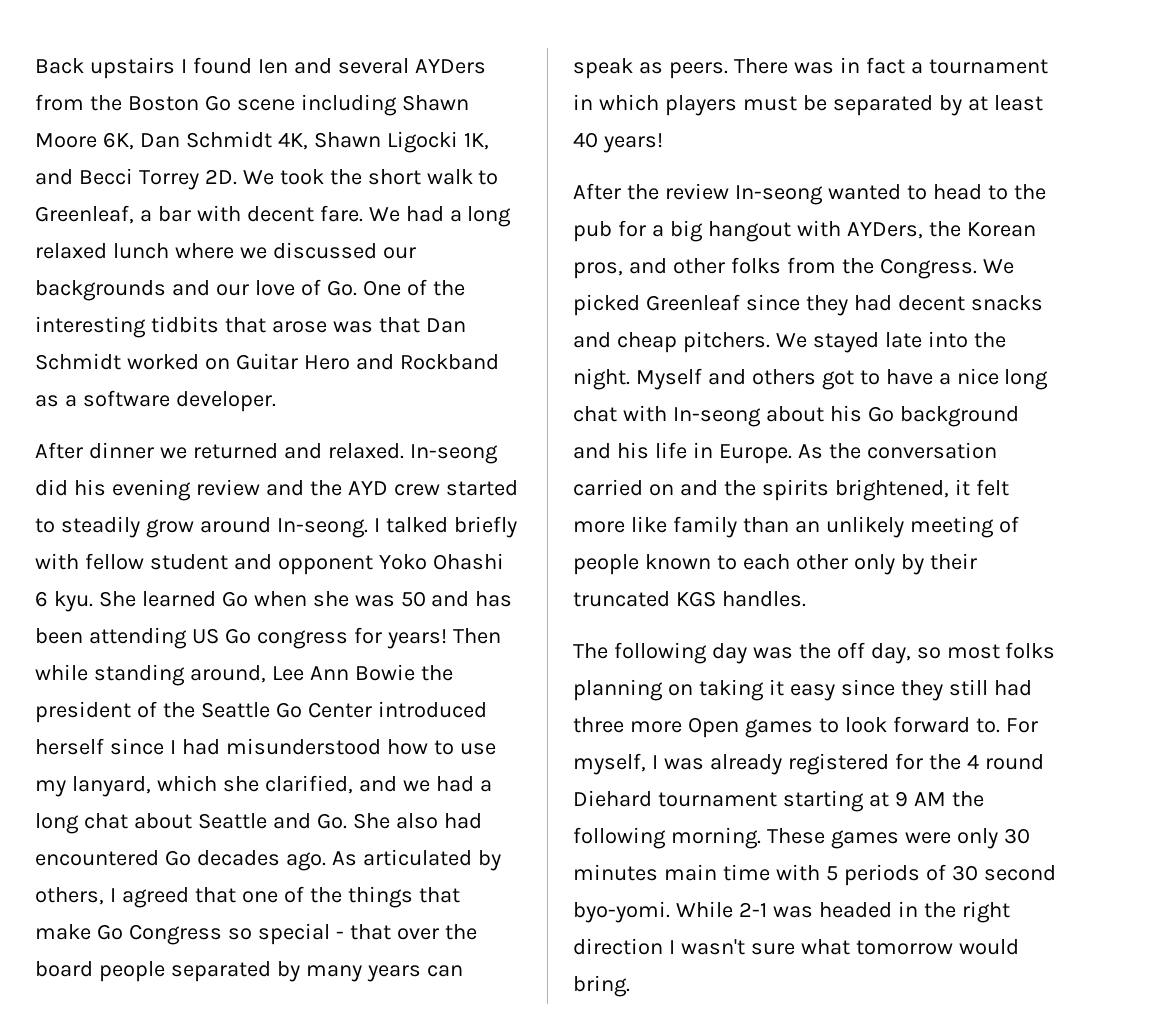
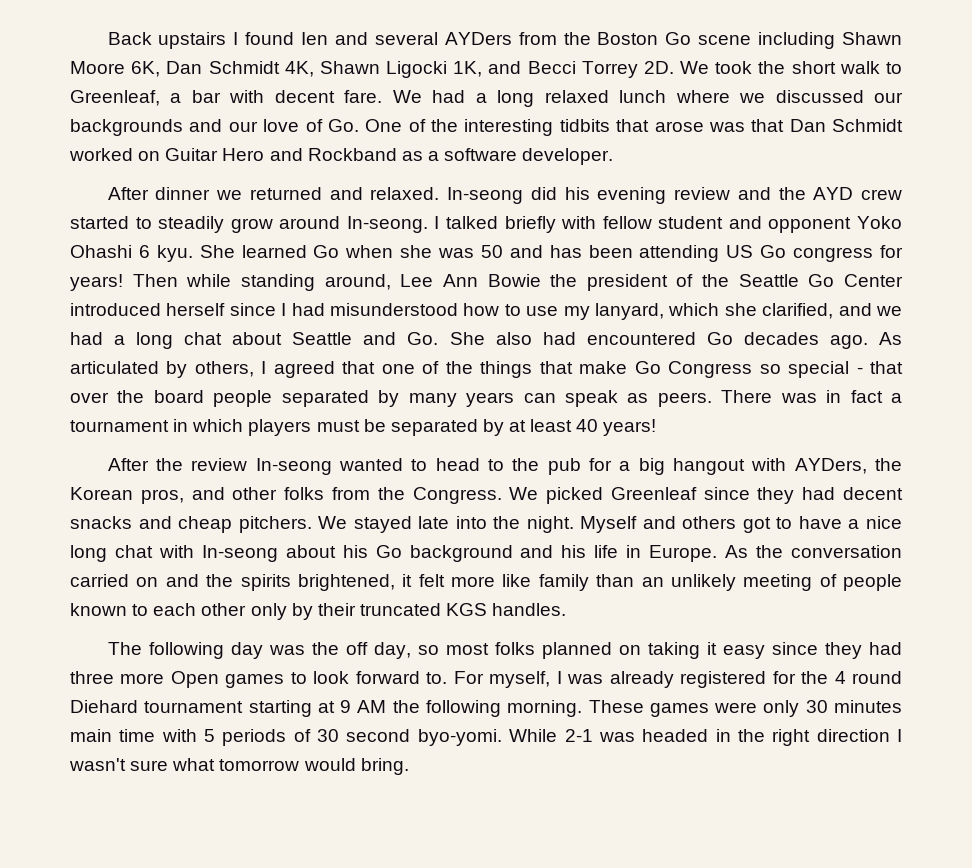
- The following day was the off day, so most folks planning on taking it easy since they still had three more Open games to look forward to.
+ The following day was the off day, so most folks planned on taking it easy since they had three more Open games to look forward to.

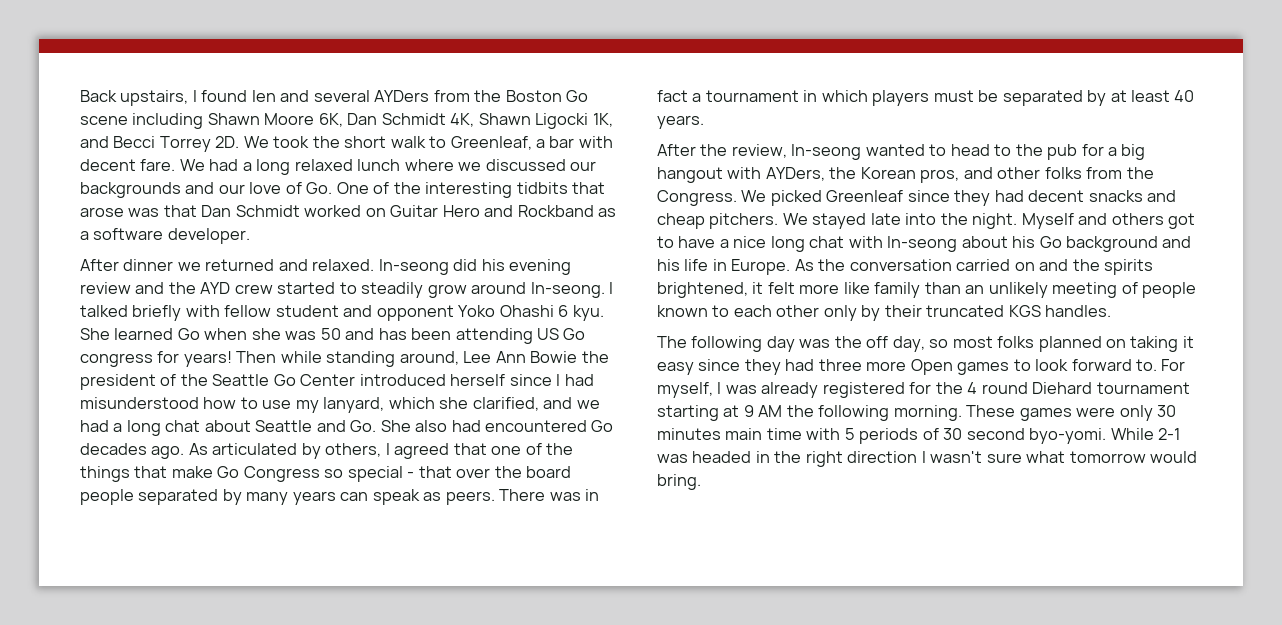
- Back upstairs I found Ien and several AYDers from the Boston Go scene including Shawn Moore 6K, Dan Schmidt 4K, Shawn Ligocki 1K, and Becci Torrey 2D.
+ Back upstairs, I found Ien and several AYDers from the Boston Go scene including Shawn Moore 6K, Dan Schmidt 4K, Shawn Ligocki 1K, and Becci Torrey 2D.
- There was in fact a tournament in which players must be separated by at least 40 years!
+ There was in fact a tournament in which players must be separated by at least 40 years.
- After the review In-seong wanted to head to the pub for a big hangout with AYDers, the Korean pros, and other folks from the Congress.
+ After the review, In-seong wanted to head to the pub for a big hangout with AYDers, the Korean pros, and other folks from the Congress.

